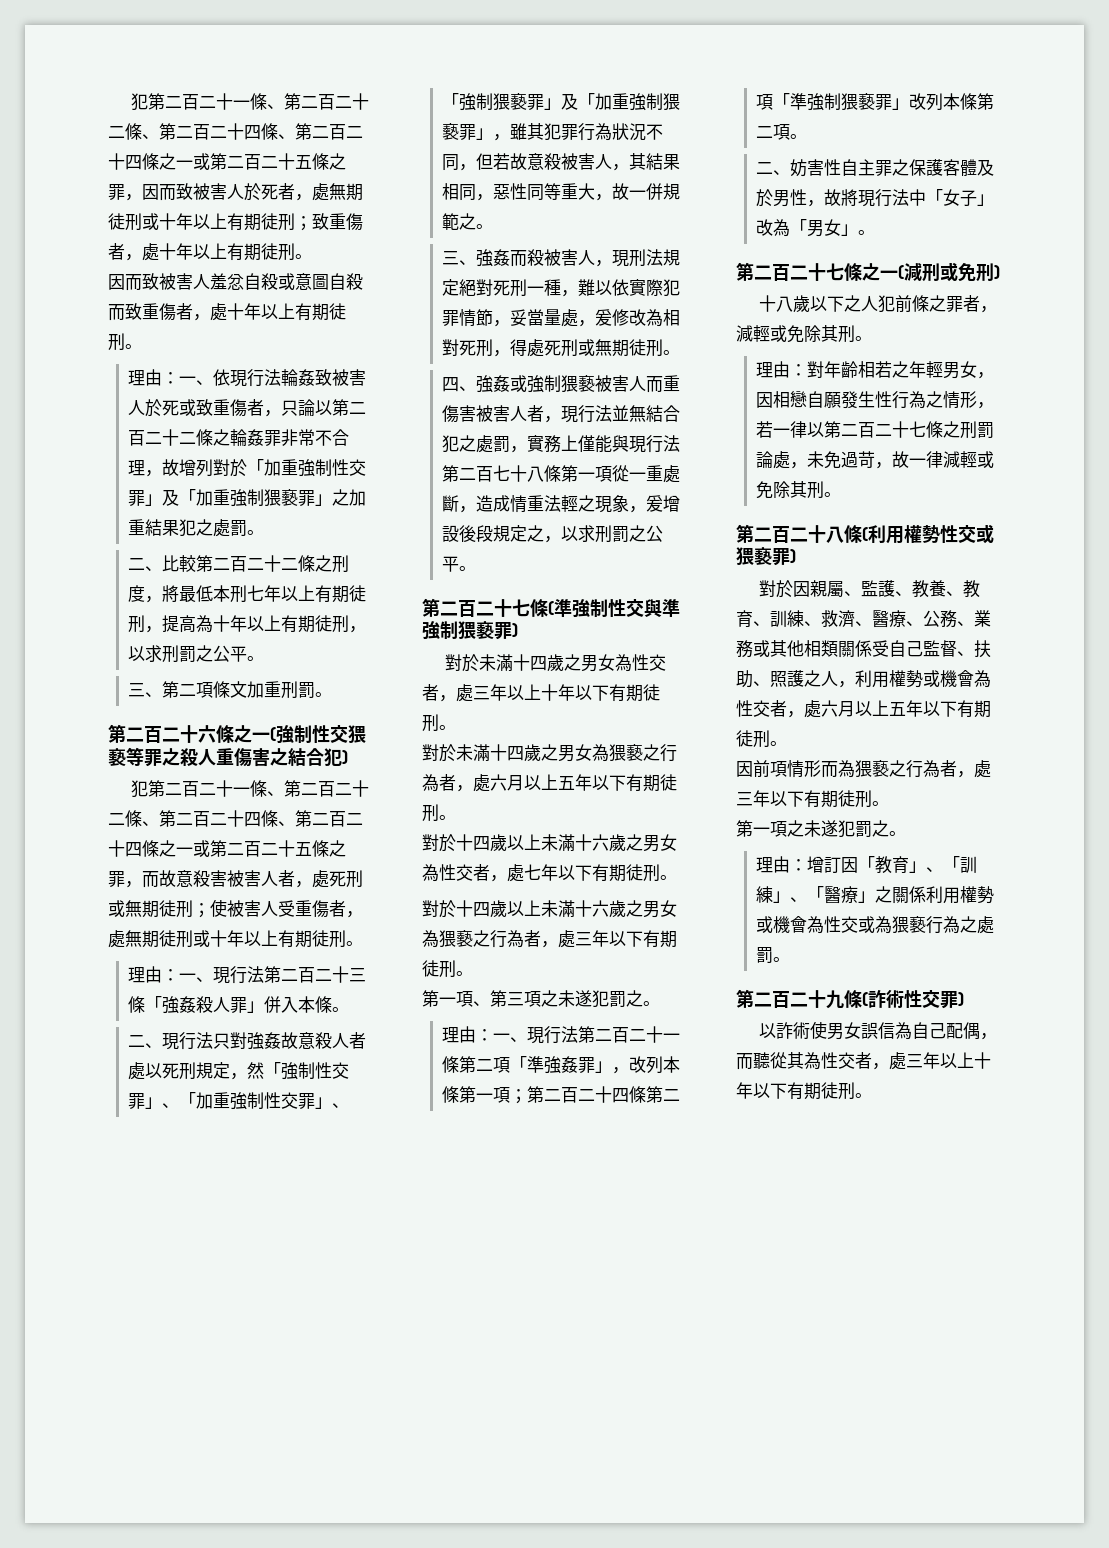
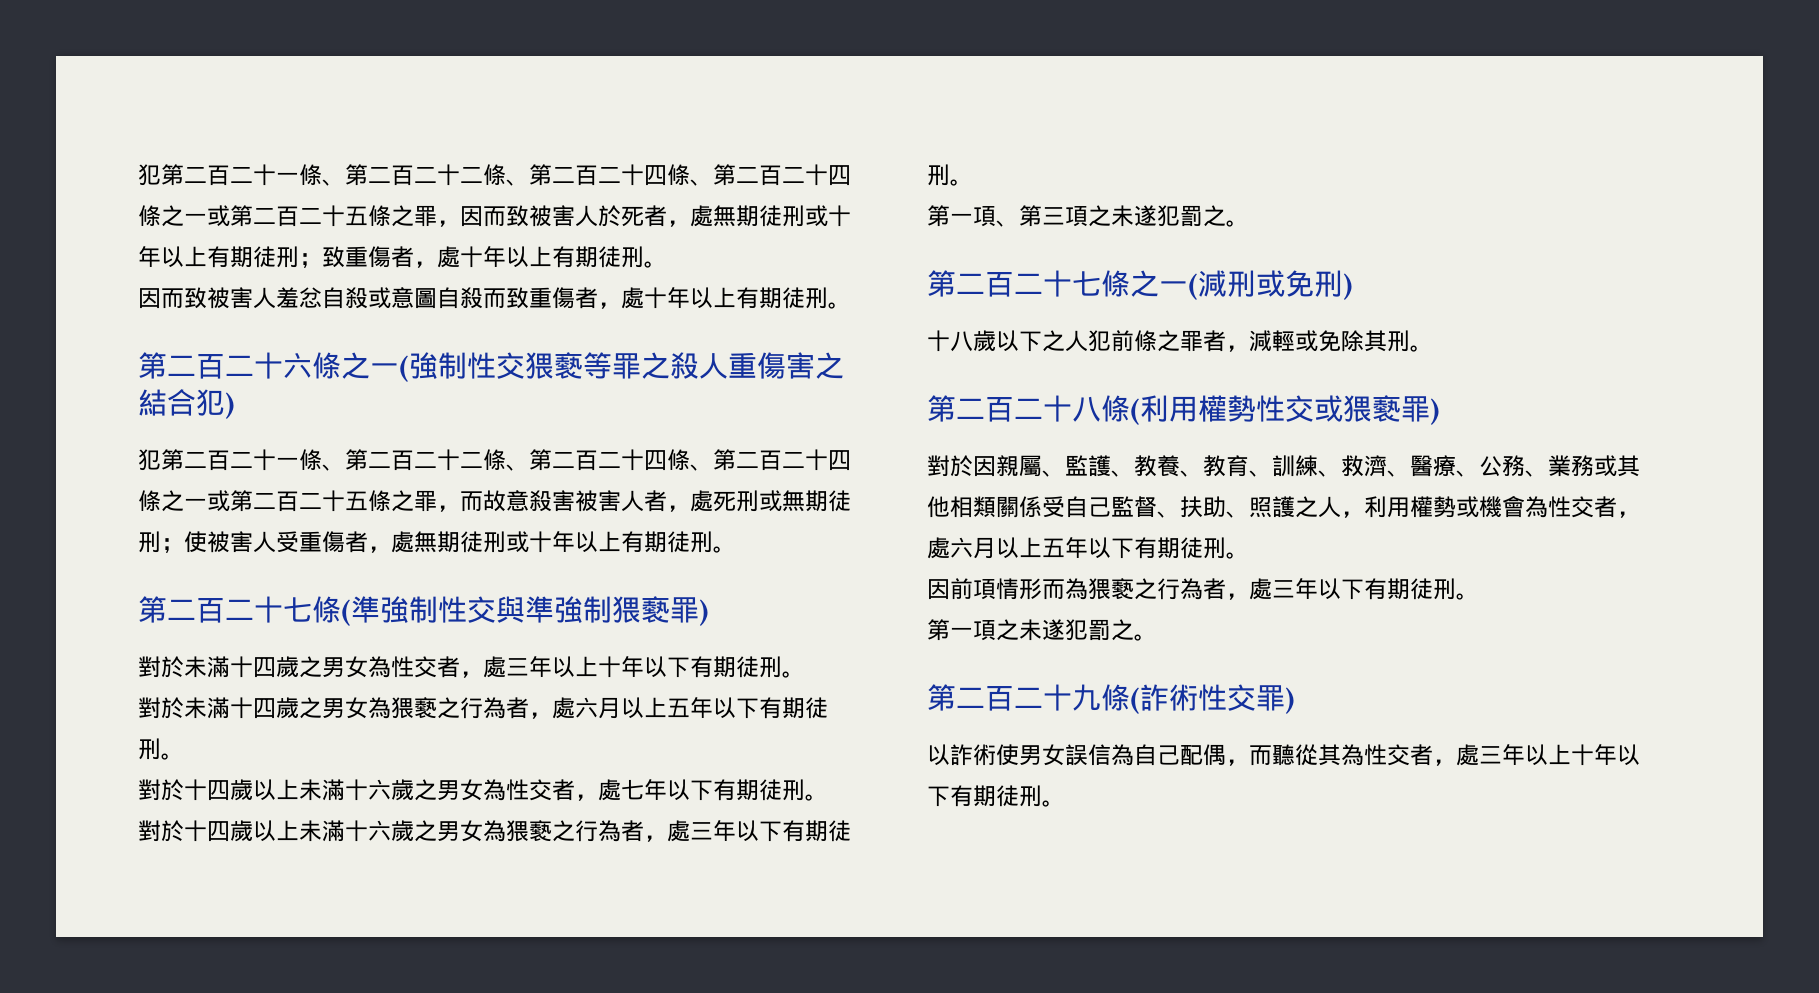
- 理由：一、依現行法輪姦致被害人於死或致重傷者，只論以第二百二十二條之輪姦罪非常不合理，故增列對於「加重強制性交罪」及「加重強制猥褻罪」之加重結果犯之處罰。
- 二、比較第二百二十二條之刑度，將最低本刑七年以上有期徒刑，提高為十年以上有期徒刑，以求刑罰之公平。
- 三、第二項條文加重刑罰。
- 理由：一、現行法第二百二十三條「強姦殺人罪」併入本條。
- 二、現行法只對強姦故意殺人者處以死刑規定，然「強制性交罪」、「加重強制性交罪」、「強制猥褻罪」及「加重強制猥褻罪」，雖其犯罪行為狀況不同，但若故意殺被害人，其結果相同，惡性同等重大，故一併規範之。
- 三、強姦而殺被害人，現刑法規定絕對死刑一種，難以依實際犯罪情節，妥當量處，爰修改為相對死刑，得處死刑或無期徒刑。
- 四、強姦或強制猥褻被害人而重傷害被害人者，現行法並無結合犯之處罰，實務上僅能與現行法第二百七十八條第一項從一重處斷，造成情重法輕之現象，爰增設後段規定之，以求刑罰之公平。
- 理由：一、現行法第二百二十一條第二項「準強姦罪」，改列本條第一項；第二百二十四條第二項「準強制猥褻罪」改列本條第二項。
- 二、妨害性自主罪之保護客體及於男性，故將現行法中「女子」改為「男女」。
- 理由：對年齡相若之年輕男女，因相戀自願發生性行為之情形，若一律以第二百二十七條之刑罰論處，未免過苛，故一律減輕或免除其刑。
- 理由：增訂因「教育」、「訓練」、「醫療」之關係利用權勢或機會為性交或為猥褻行為之處罰。

